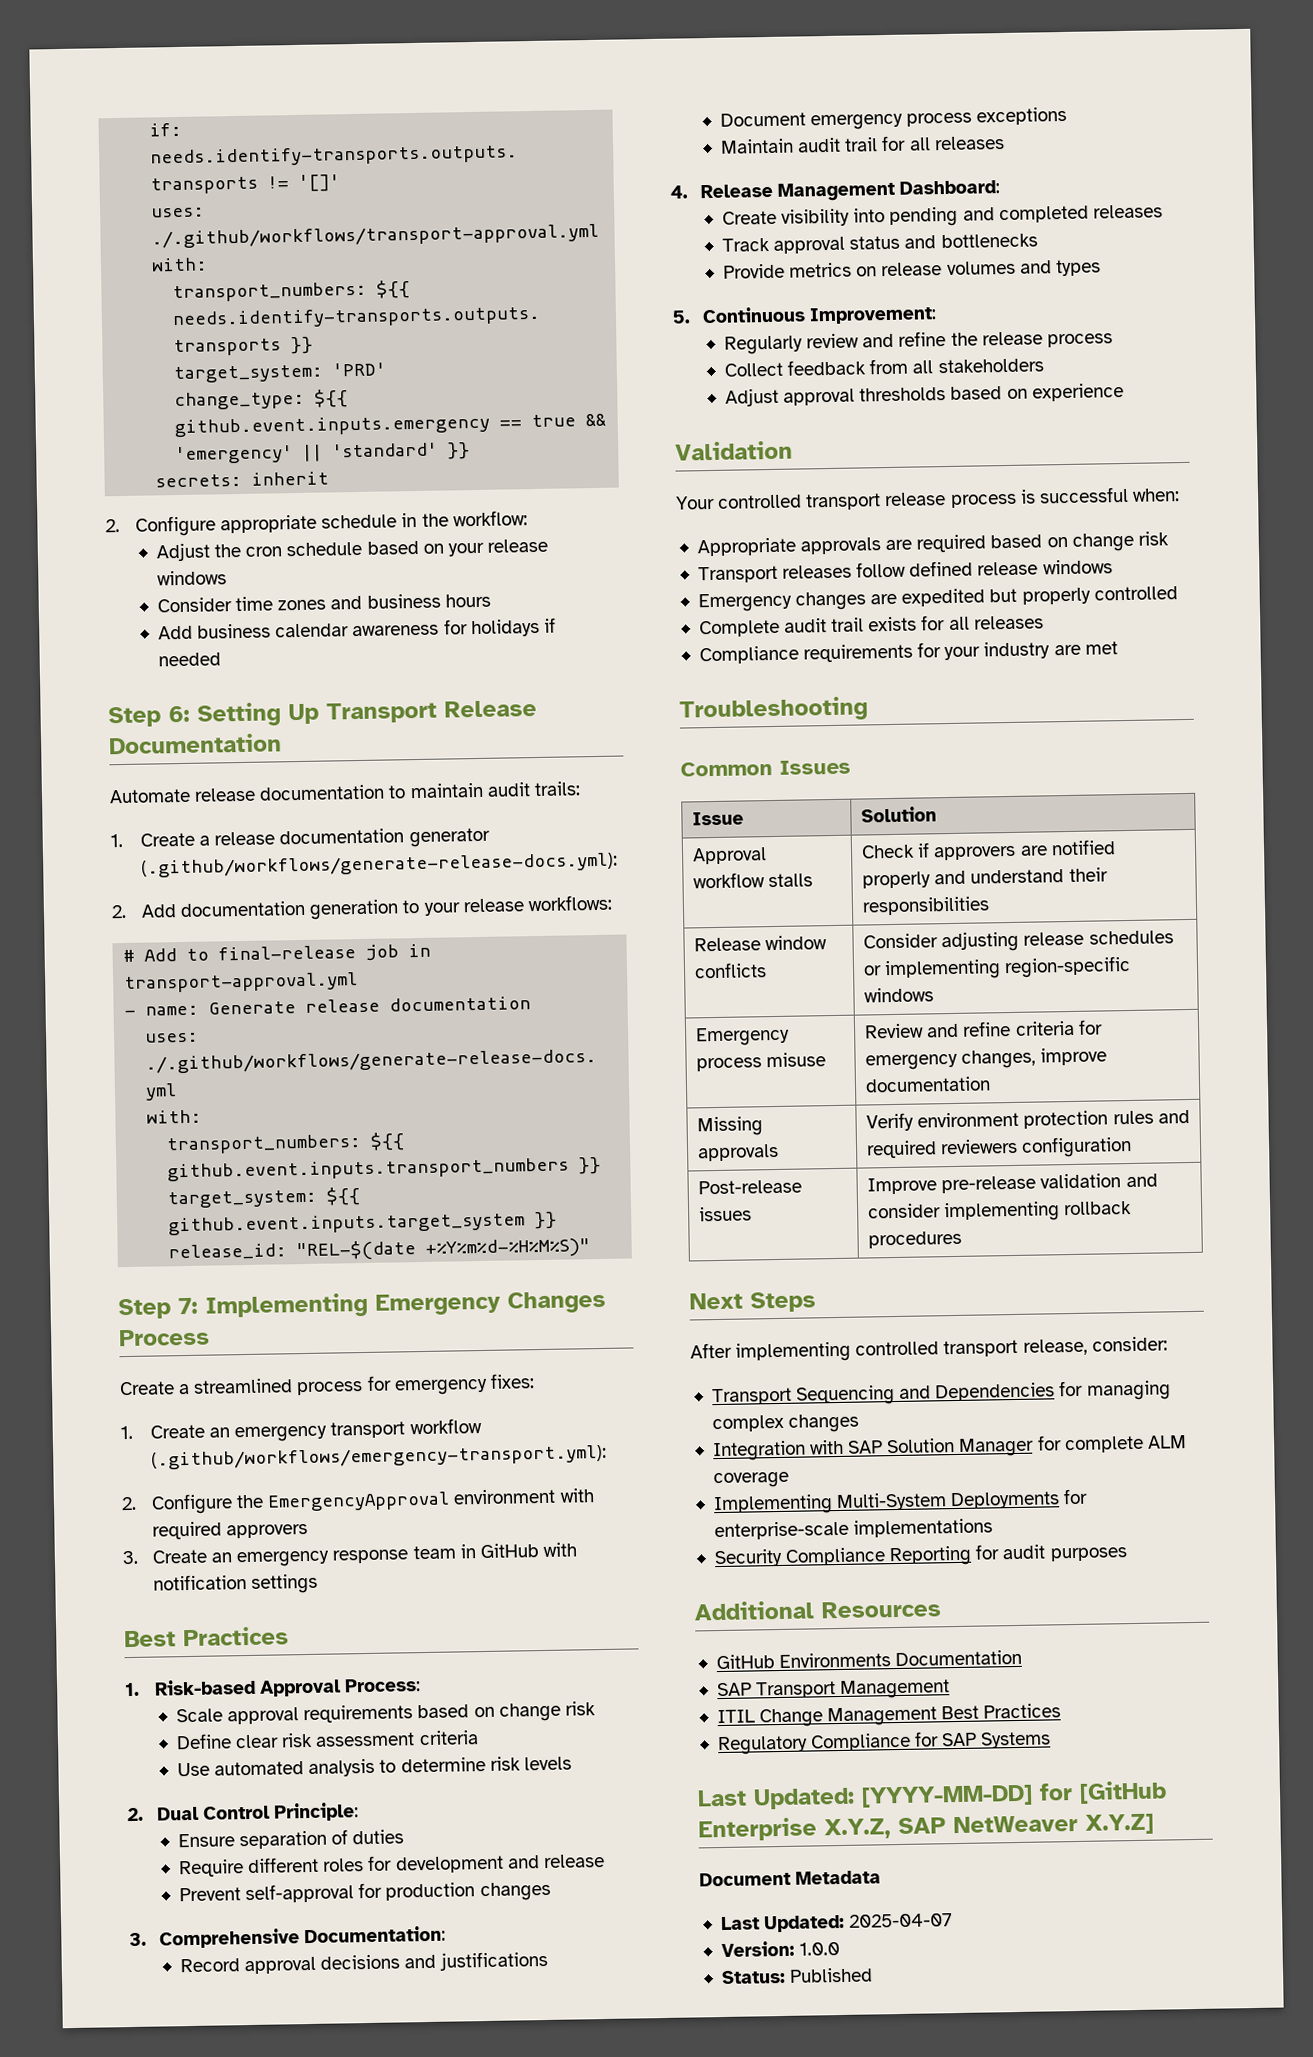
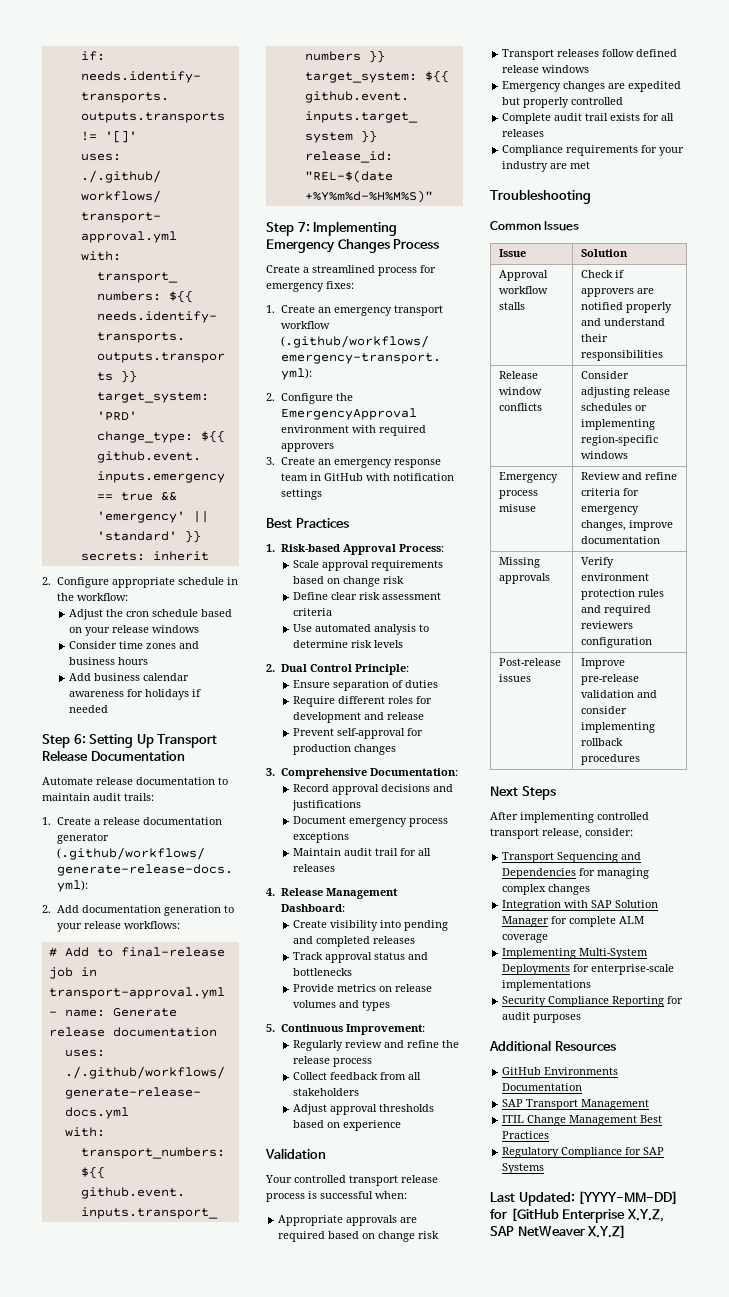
- Document Metadata
- Last Updated: 2025-04-07
- Version: 1.0.0
- Status: Published

